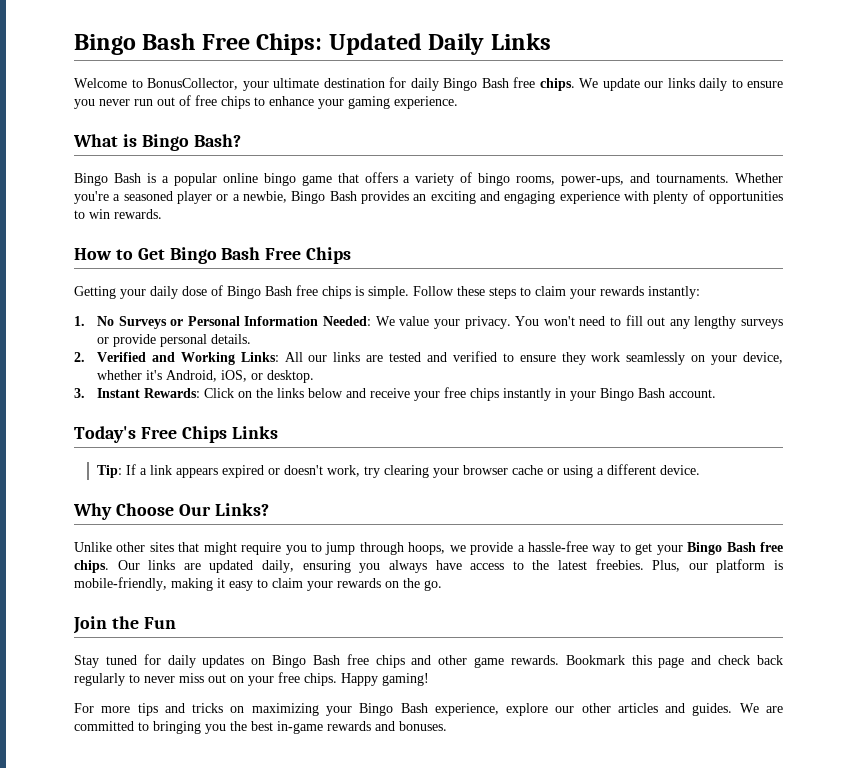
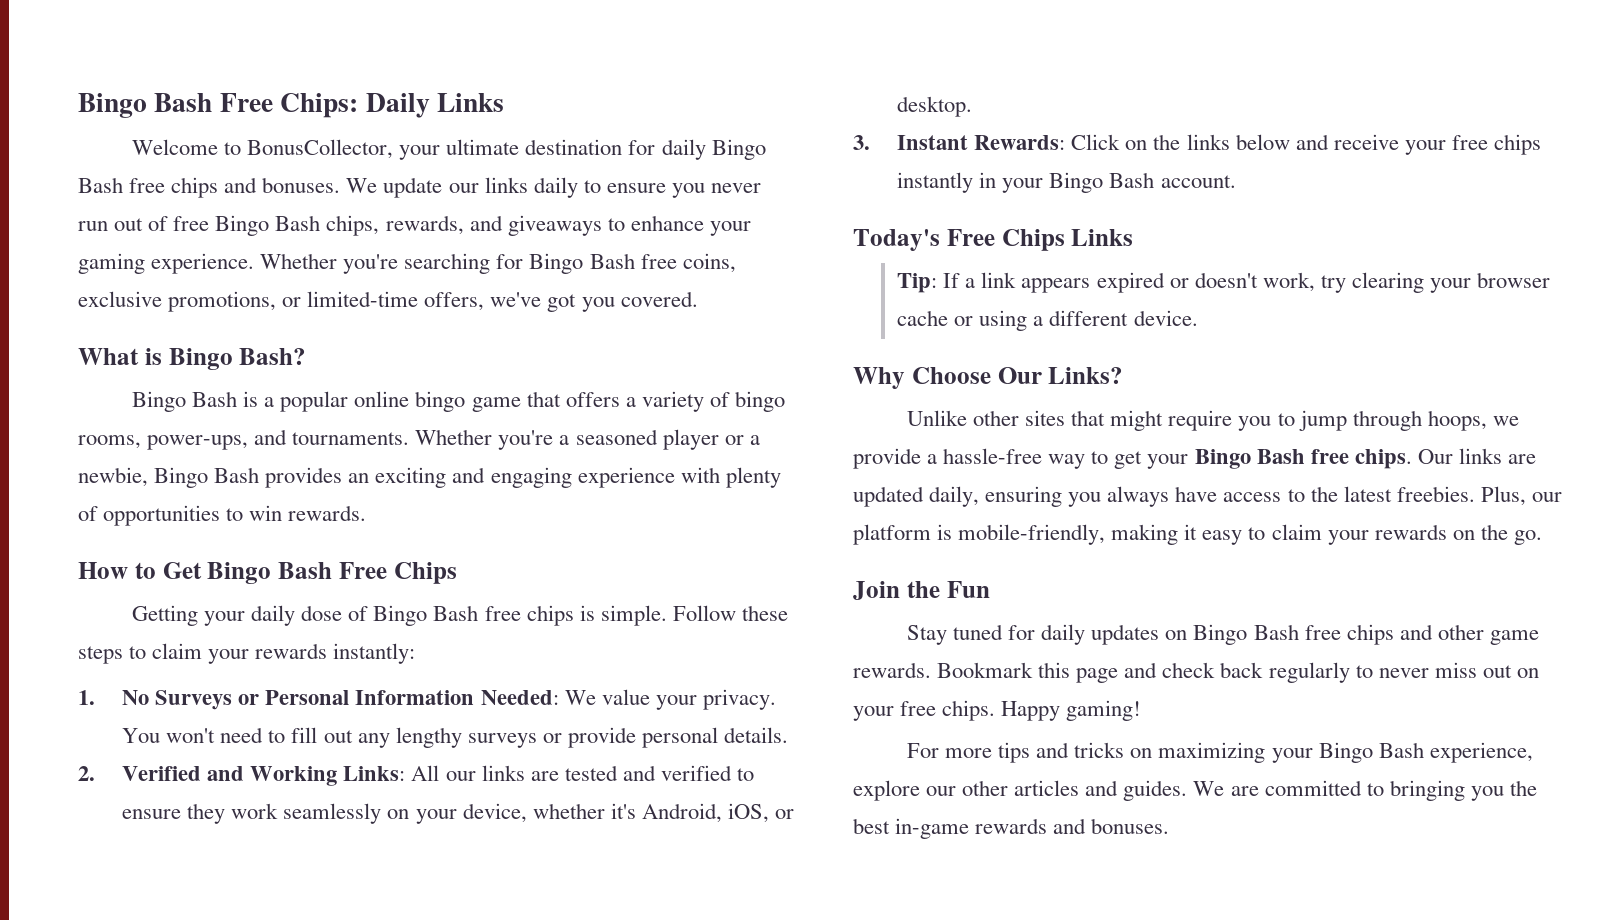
- Bingo Bash Free Chips: Updated Daily Links
+ Bingo Bash Free Chips: Daily Links
- Welcome to BonusCollector, your ultimate destination for daily Bingo Bash free chips.
+ Welcome to BonusCollector, your ultimate destination for daily Bingo Bash free chips and bonuses.
- We update our links daily to ensure you never run out of free chips to enhance your gaming experience.
+ We update our links daily to ensure you never run out of free Bingo Bash chips, rewards, and giveaways to enhance your gaming experience. Whether you're searching for Bingo Bash free coins, exclusive promotions, or limited-time offers, we've got you covered.

